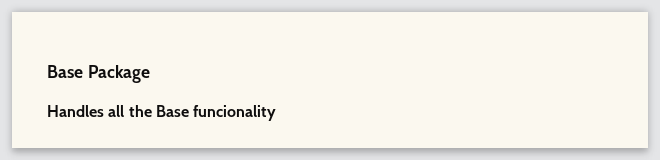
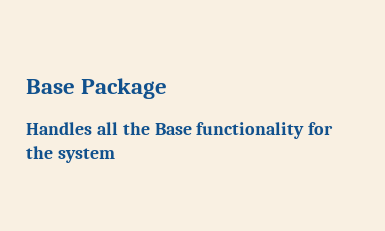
- Handles all the Base funcionality
+ Handles all the Base functionality for the system

